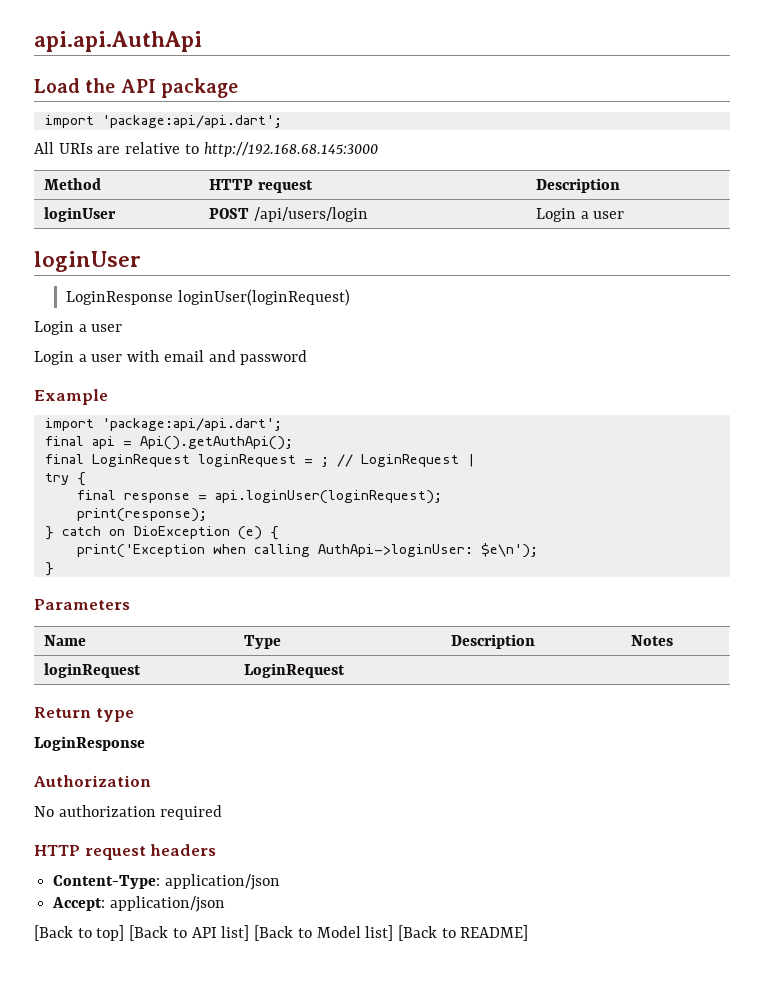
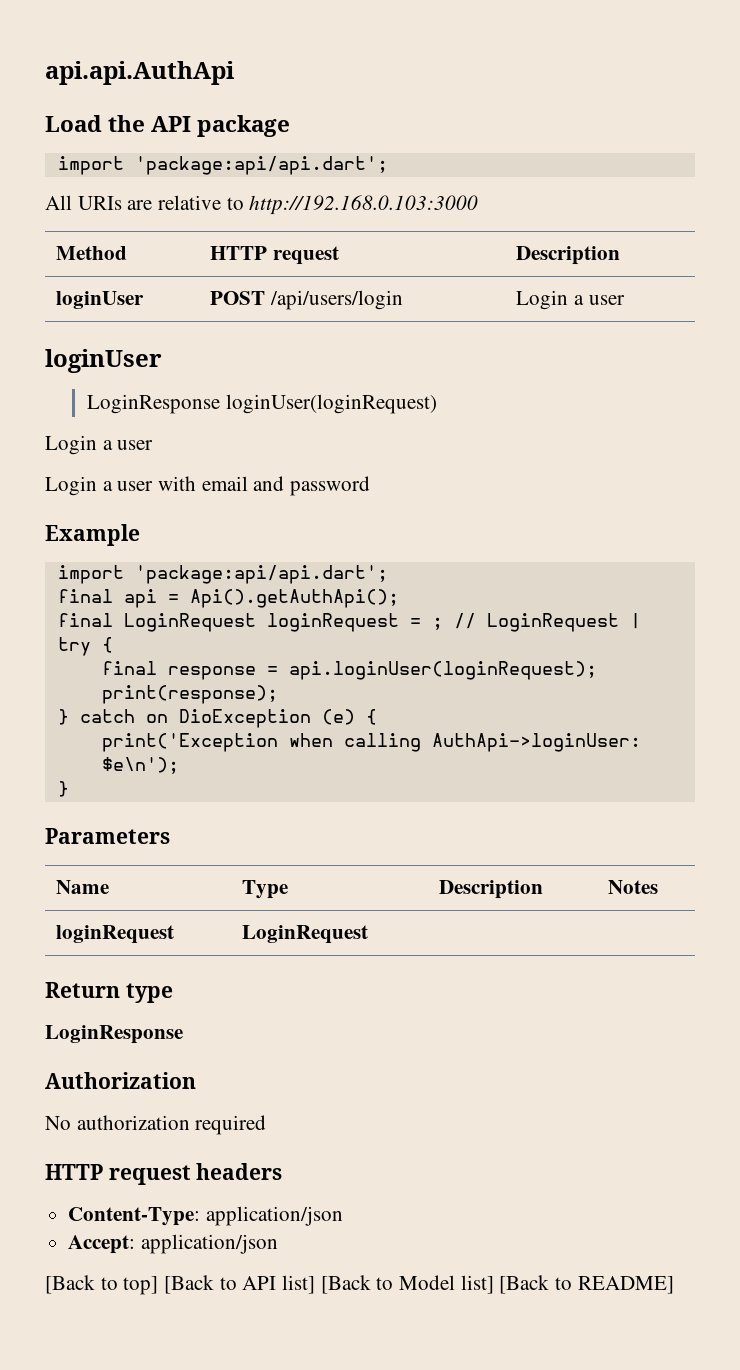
- All URIs are relative to http://192.168.68.145:3000
+ All URIs are relative to http://192.168.0.103:3000

